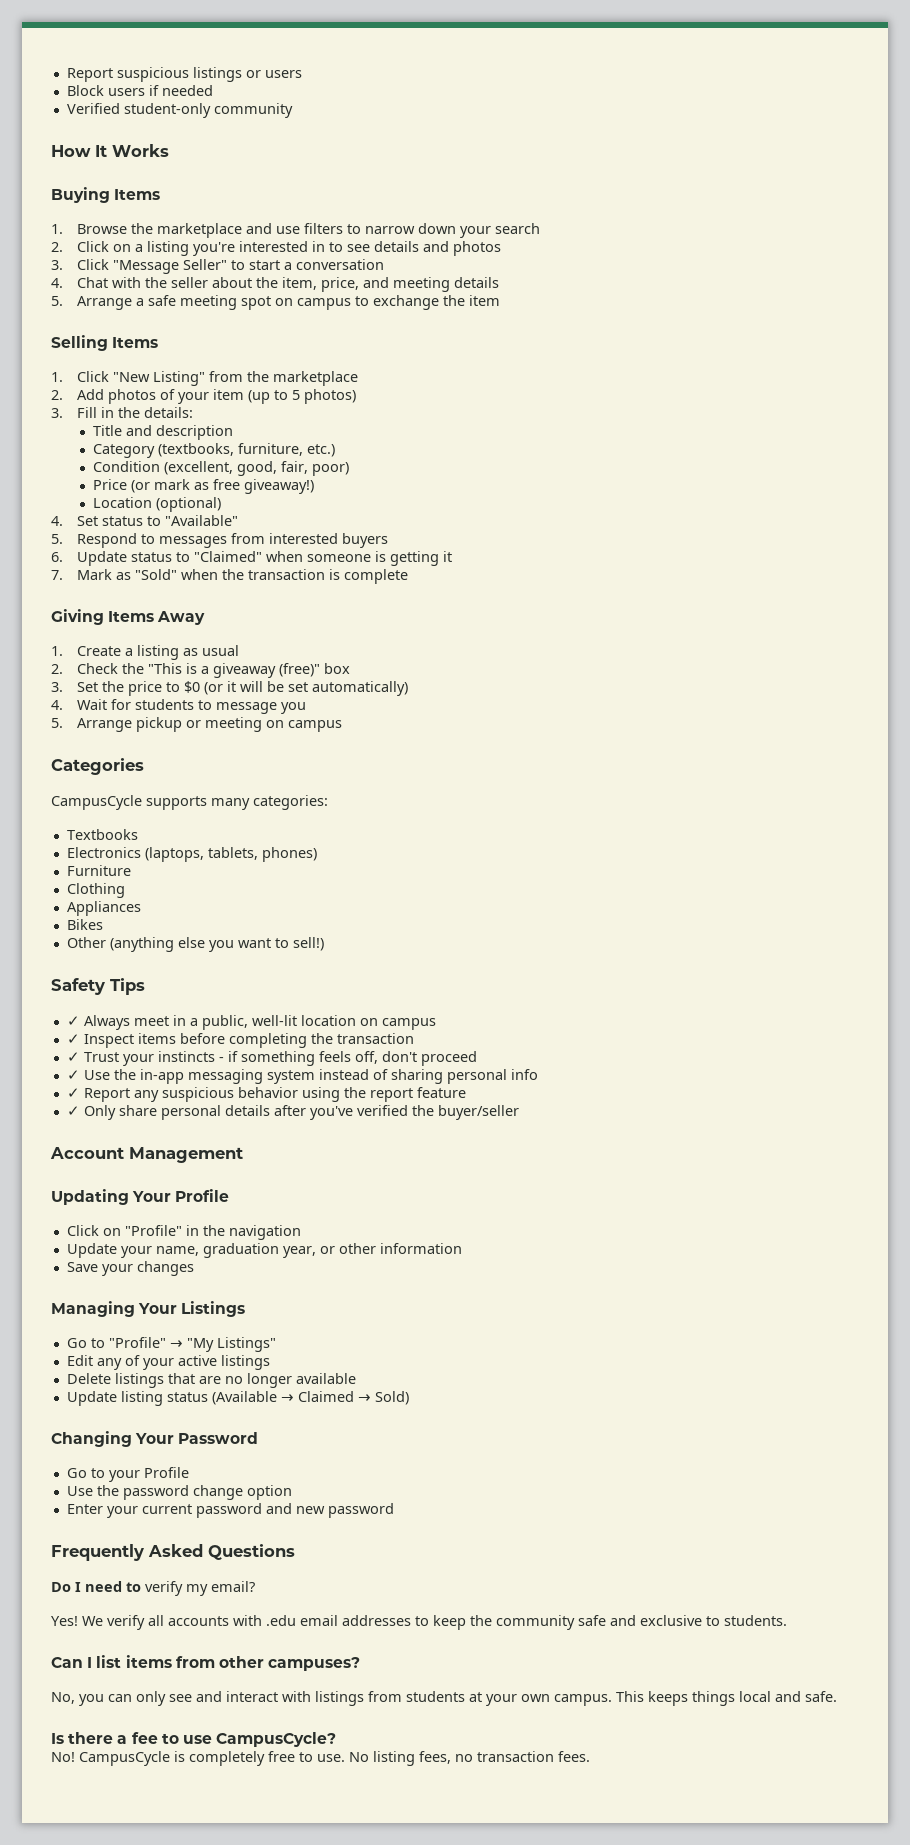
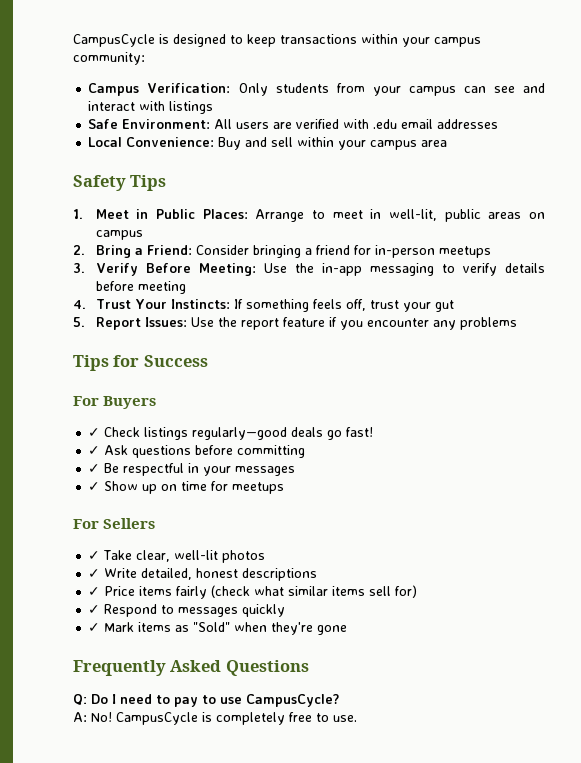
- Report suspicious listings or users
- Block users if needed
- Verified student-only community
- How It Works
- Buying Items
- 1. Browse the marketplace and use filters to narrow down your search
- 2. Click on a listing you're interested in to see details and photos
- 3. Click "Message Seller" to start a conversation
- 4. Chat with the seller about the item, price, and meeting details
- 5. Arrange a safe meeting spot on campus to exchange the item
- Selling Items
- 1. Click "New Listing" from the marketplace
- 2. Add photos of your item (up to 5 photos)
- 3. Fill in the details:
- Title and description
- Category (textbooks, furniture, etc.)
- Condition (excellent, good, fair, poor)
- Price (or mark as free giveaway!)
- Location (optional)
- 4. Set status to "Available"
- 5. Respond to messages from interested buyers
- 6. Update status to "Claimed" when someone is getting it
- 7. Mark as "Sold" when the transaction is complete
- Giving Items Away
- 1. Create a listing as usual
- 2. Check the "This is a giveaway (free)" box
- 3. Set the price to $0 (or it will be set automatically)
- 4. Wait for students to message you
- 5. Arrange pickup or meeting on campus
- Categories
- CampusCycle supports many categories:
- Textbooks
- Electronics (laptops, tablets, phones)
- Furniture
- Clothing
- Appliances
- Bikes
- Other (anything else you want to sell!)
+ CampusCycle is designed to keep transactions within your campus community:
+ Campus Verification: Only students from your campus can see and interact with listings
+ Safe Environment: All users are verified with .edu email addresses
+ Local Convenience: Buy and sell within your campus area
  Safety Tips
- ✓ Always meet in a public, well-lit location on campus
- ✓ Inspect items before completing the transaction
- ✓ Trust your instincts - if something feels off, don't proceed
- ✓ Use the in-app messaging system instead of sharing personal info
- ✓ Report any suspicious behavior using the report feature
- ✓ Only share personal details after you've verified the buyer/seller
- Account Management
- Updating Your Profile
- Click on "Profile" in the navigation
- Update your name, graduation year, or other information
- Save your changes
- Managing Your Listings
- Go to "Profile" → "My Listings"
- Edit any of your active listings
- Delete listings that are no longer available
- Update listing status (Available → Claimed → Sold)
- Changing Your Password
- Go to your Profile
- Use the password change option
- Enter your current password and new password
+ 1. Meet in Public Places: Arrange to meet in well-lit, public areas on campus
+ 2. Bring a Friend: Consider bringing a friend for in-person meetups
+ 3. Verify Before Meeting: Use the in-app messaging to verify details before meeting
+ 4. Trust Your Instincts: If something feels off, trust your gut
+ 5. Report Issues: Use the report feature if you encounter any problems
+ Tips for Success
+ For Buyers
+ ✓ Check listings regularly—good deals go fast!
+ ✓ Ask questions before committing
+ ✓ Be respectful in your messages
+ ✓ Show up on time for meetups
+ For Sellers
+ ✓ Take clear, well-lit photos
+ ✓ Write detailed, honest descriptions
+ ✓ Price items fairly (check what similar items sell for)
+ ✓ Respond to messages quickly
+ ✓ Mark items as "Sold" when they're gone
- Do I need to verify my email?
- Yes! We verify all accounts with .edu email addresses to keep the community safe and exclusive to students.
- Can I list items from other campuses?
- No, you can only see and interact with listings from students at your own campus. This keeps things local and safe.
- Is there a fee to use CampusCycle?
+ Q: Do I need to pay to use CampusCycle?
- No!
+ A: No!
- No listing fees, no transaction fees.

